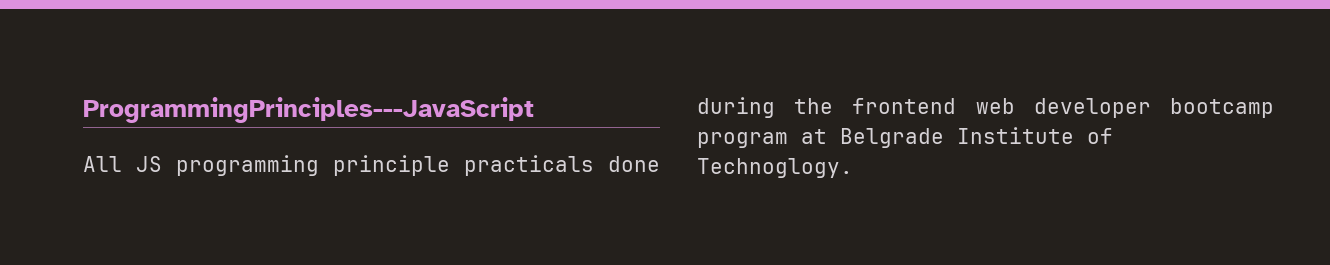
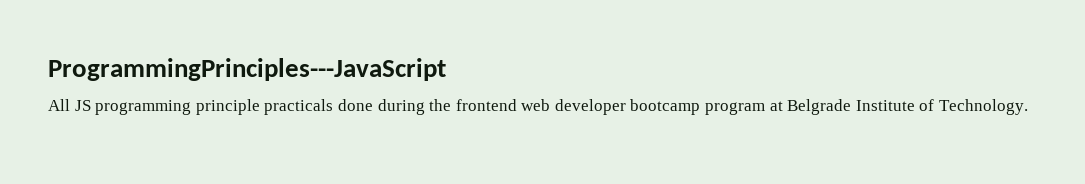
- All JS programming principle practicals done during the frontend web developer bootcamp program at Belgrade Institute of Technoglogy.
+ All JS programming principle practicals done during the frontend web developer bootcamp program at Belgrade Institute of Technology.

